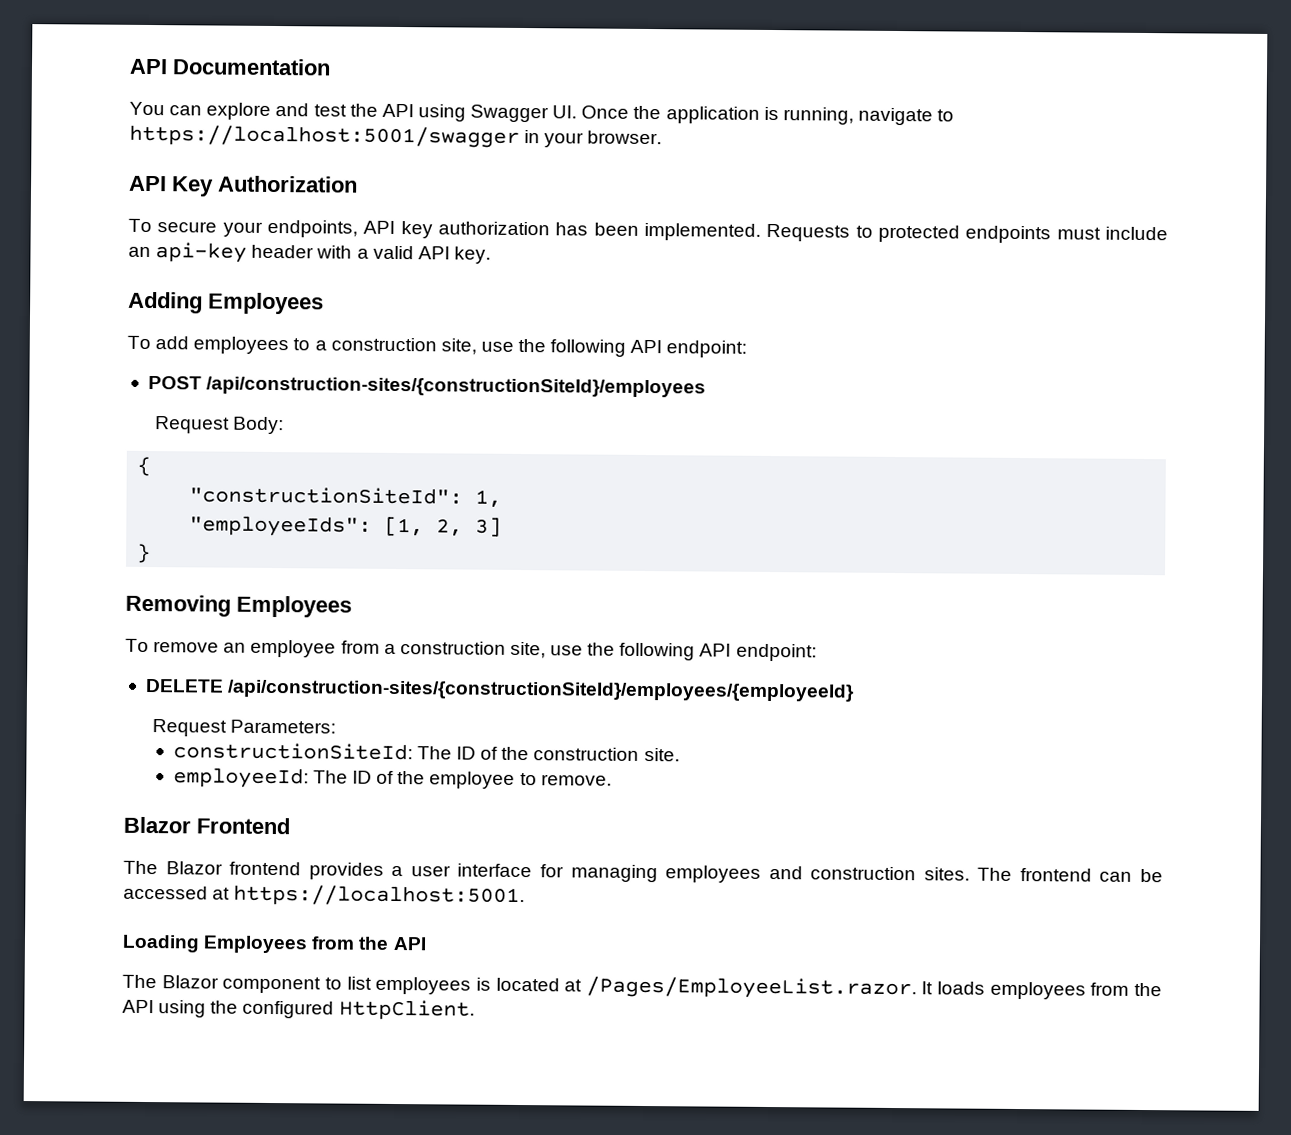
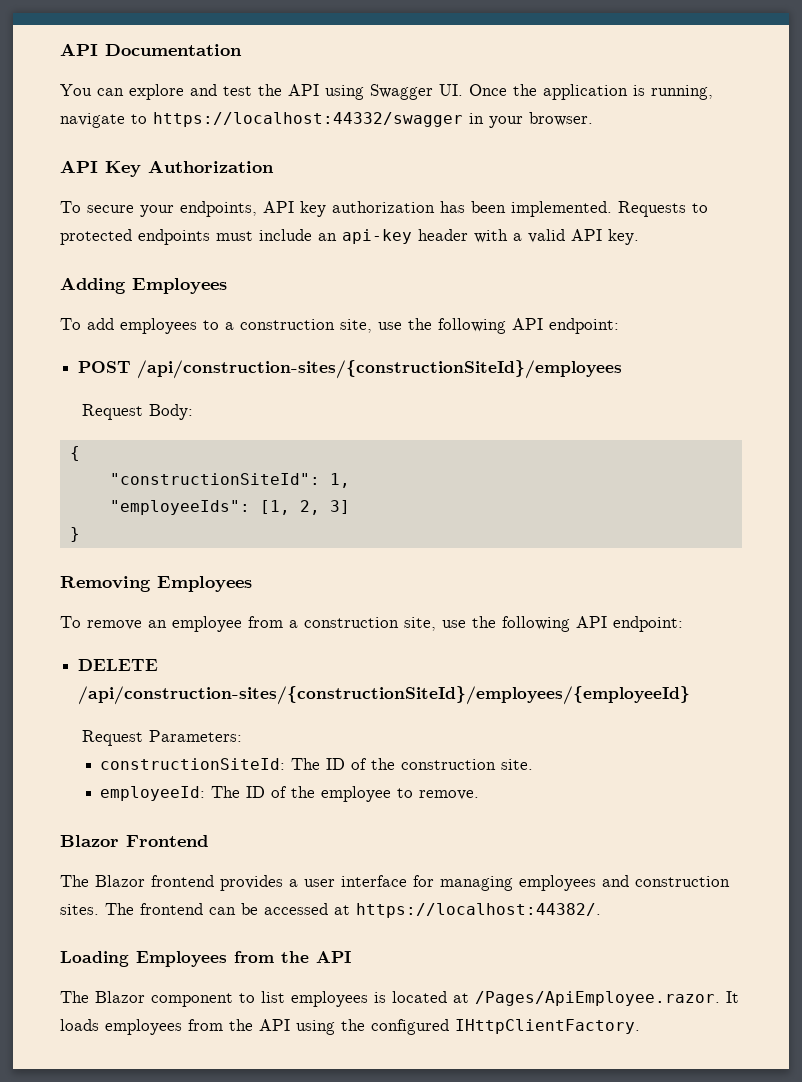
- You can explore and test the API using Swagger UI. Once the application is running, navigate to https://localhost:5001/swagger in your browser.
+ You can explore and test the API using Swagger UI. Once the application is running, navigate to https://localhost:44332/swagger in your browser.
- The frontend can be accessed at https://localhost:5001.
+ The frontend can be accessed at https://localhost:44382/.
- The Blazor component to list employees is located at /Pages/EmployeeList.razor. It loads employees from the API using the configured HttpClient.
+ The Blazor component to list employees is located at /Pages/ApiEmployee.razor. It loads employees from the API using the configured IHttpClientFactory.

